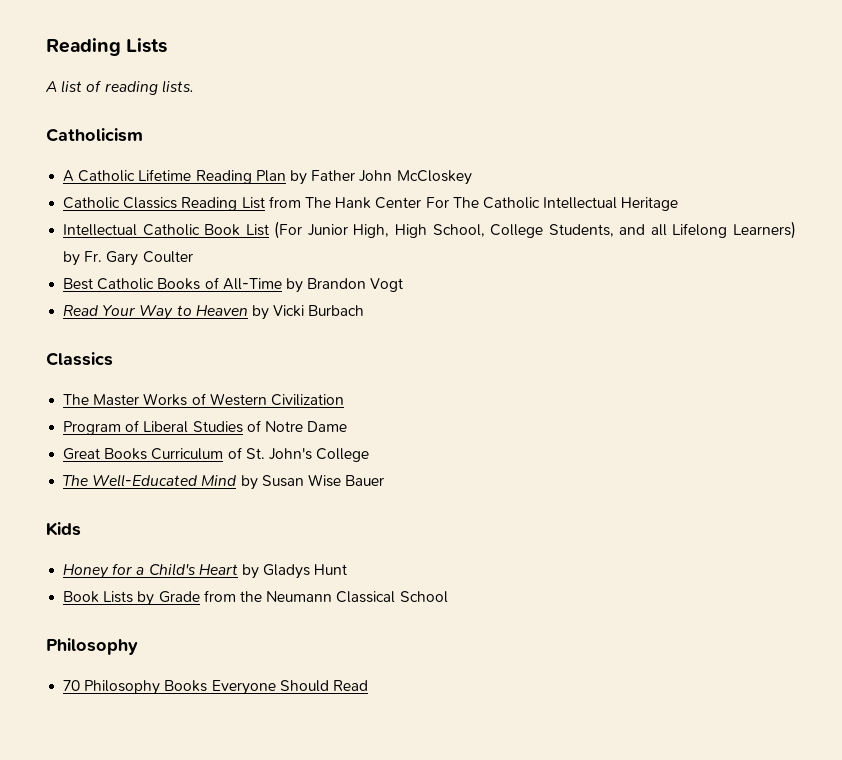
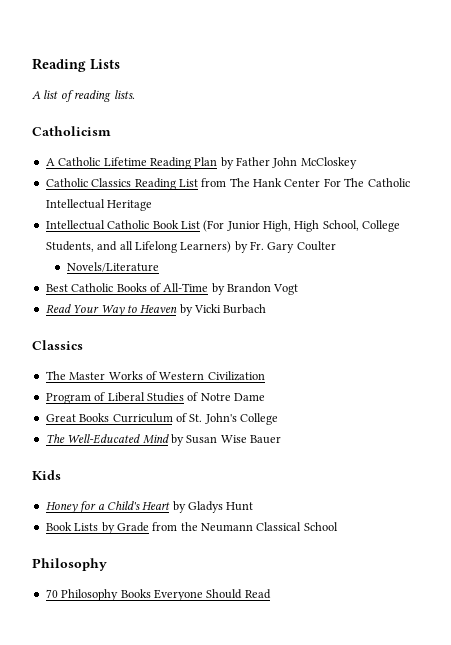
+ Novels/Literature

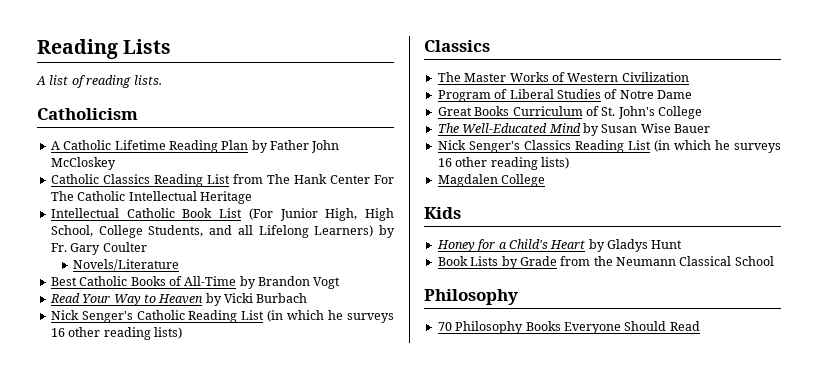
+ Nick Senger's Catholic Reading List (in which he surveys 16 other reading lists)
+ Nick Senger's Classics Reading List (in which he surveys 16 other reading lists)
+ Magdalen College

